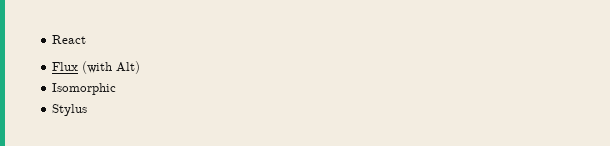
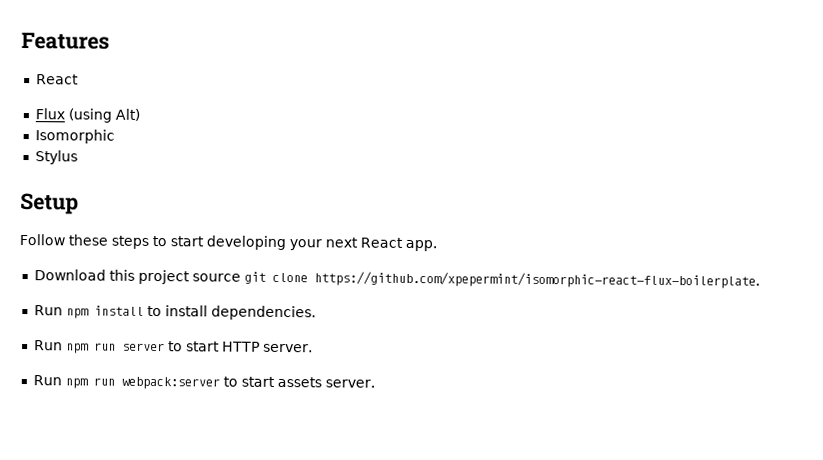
+ Features
- Flux (with Alt)
+ Flux (using Alt)
+ Setup
+ Follow these steps to start developing your next React app.
+ Download this project source git clone https://github.com/xpepermint/isomorphic-react-flux-boilerplate.
+ Run npm install to install dependencies.
+ Run npm run server to start HTTP server.
+ Run npm run webpack:server to start assets server.

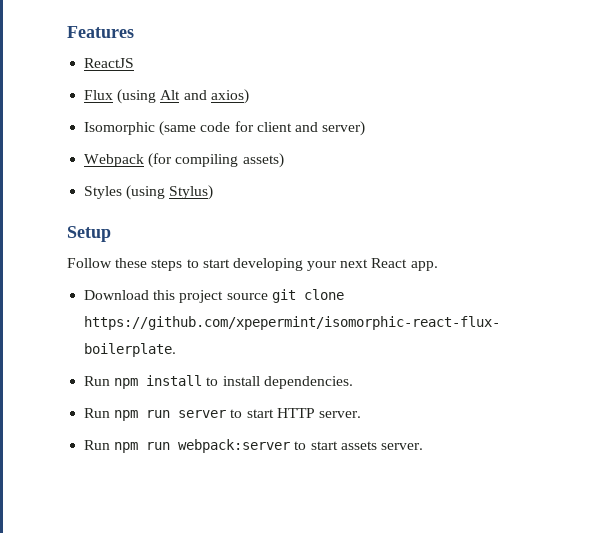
  Features
- React
+ ReactJS
- Flux (using Alt)
- Isomorphic
- Stylus
+ Flux (using Alt and axios)
+ Isomorphic (same code for client and server)
+ Webpack (for compiling assets)
+ Styles (using Stylus)

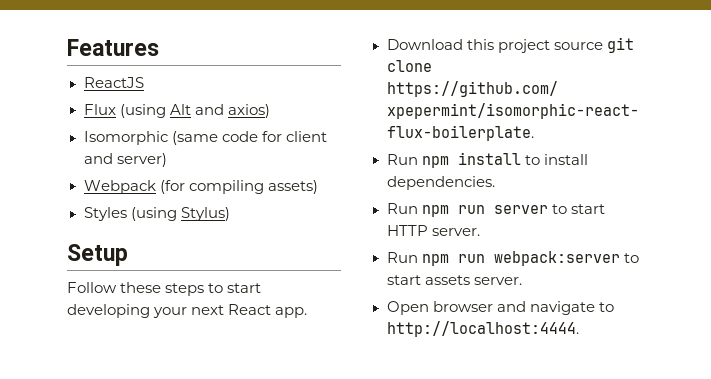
+ Open browser and navigate to http://localhost:4444.

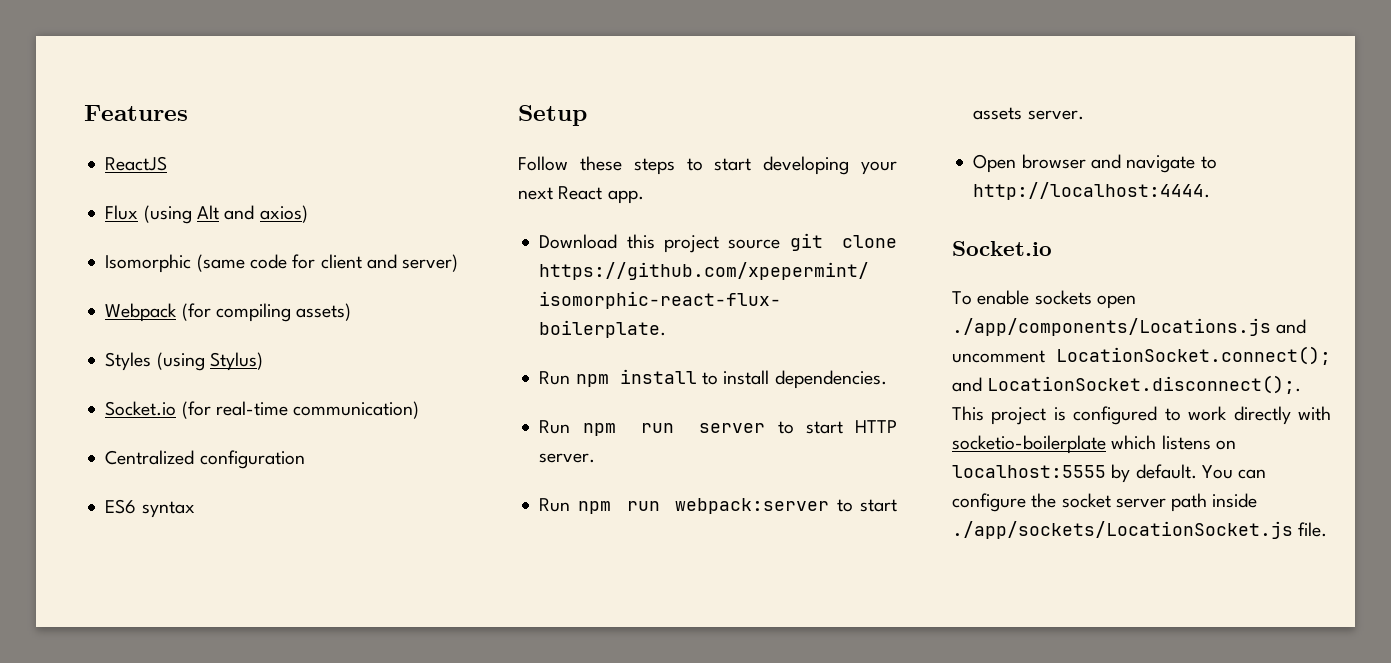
+ Socket.io (for real-time communication)
+ Centralized configuration
+ ES6 syntax
  Open browser and navigate to http://localhost:4444.
+ Socket.io
+ To enable sockets open ./app/components/Locations.js and uncomment LocationSocket.connect(); and LocationSocket.disconnect();. This project is configured to work directly with socketio-boilerplate which listens on localhost:5555 by default. You can configure the socket server path inside ./app/sockets/LocationSocket.js file.

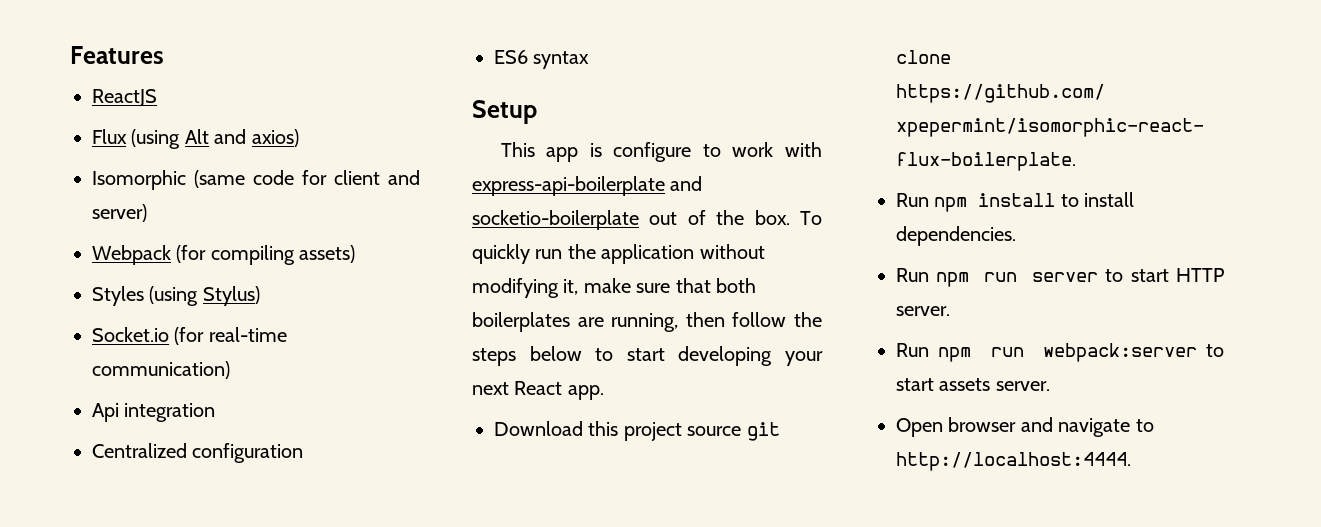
+ Api integration
- Follow these steps to start developing your next React app.
+ This app is configure to work with express-api-boilerplate and socketio-boilerplate out of the box. To quickly run the application without modifying it, make sure that both boilerplates are running, then follow the steps below to start developing your next React app.
  Open browser and navigate to http://localhost:4444.
- Socket.io
- To enable sockets open ./app/components/Locations.js and uncomment LocationSocket.connect(); and LocationSocket.disconnect();. This project is configured to work directly with socketio-boilerplate which listens on localhost:5555 by default. You can configure the socket server path inside ./app/sockets/LocationSocket.js file.

